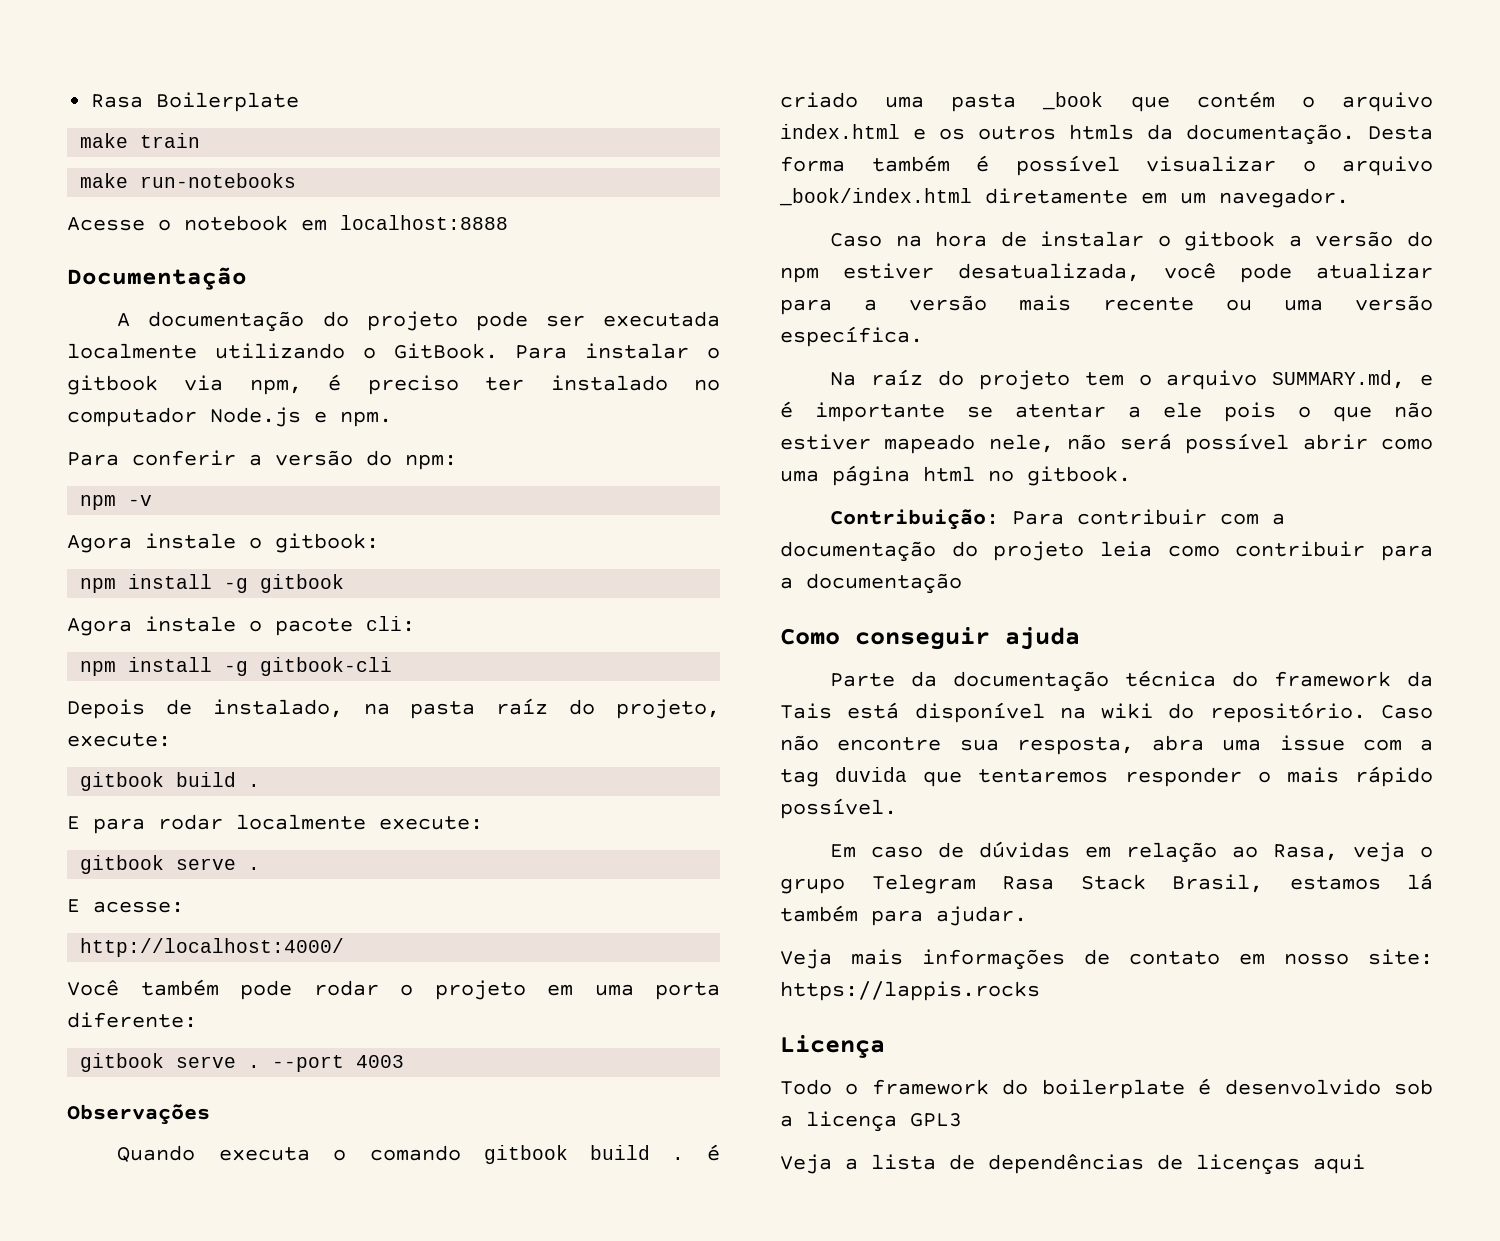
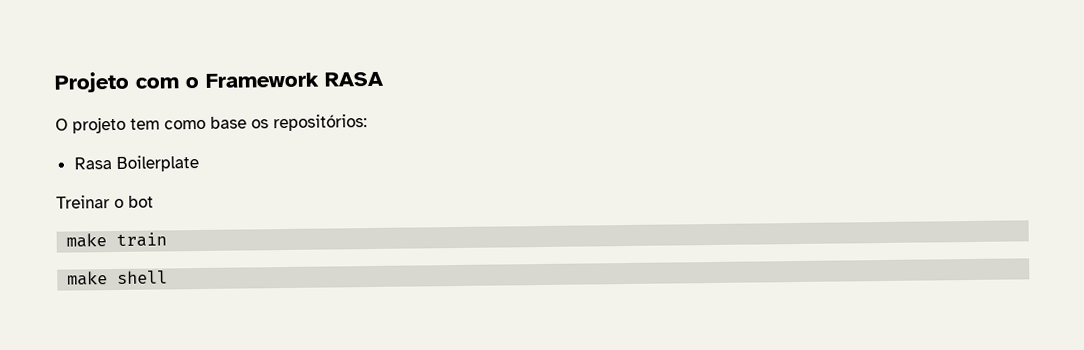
+ Projeto com o Framework RASA
+ O projeto tem como base os repositórios:
+ Treinar o bot
- make run-notebooks
- Acesse o notebook em localhost:8888
- Documentação
- A documentação do projeto pode ser executada localmente utilizando o GitBook. Para instalar o gitbook via npm, é preciso ter instalado no computador Node.js e npm.
- Para conferir a versão do npm:
- npm -v
- Agora instale o gitbook:
- npm install -g gitbook
- Agora instale o pacote cli:
- npm install -g gitbook-cli
- Depois de instalado, na pasta raíz do projeto, execute:
- gitbook build .
- E para rodar localmente execute:
- gitbook serve .
- E acesse:
- http://localhost:4000/
- Você também pode rodar o projeto em uma porta diferente:
- gitbook serve . --port 4003
- Observações
- Quando executa o comando gitbook build . é criado uma pasta _book que contém o arquivo index.html e os outros htmls da documentação. Desta forma também é possível visualizar o arquivo _book/index.html diretamente em um navegador.
- Caso na hora de instalar o gitbook a versão do npm estiver desatualizada, você pode atualizar para a versão mais recente ou uma versão específica.
- Na raíz do projeto tem o arquivo SUMMARY.md, e é importante se atentar a ele pois o que não estiver mapeado nele, não será possível abrir como uma página html no gitbook.
- Contribuição: Para contribuir com a documentação do projeto leia como contribuir para a documentação
- Como conseguir ajuda
- Parte da documentação técnica do framework da Tais está disponível na wiki do repositório. Caso não encontre sua resposta, abra uma issue com a tag duvida que tentaremos responder o mais rápido possível.
- Em caso de dúvidas em relação ao Rasa, veja o grupo Telegram Rasa Stack Brasil, estamos lá também para ajudar.
- Veja mais informações de contato em nosso site: https://lappis.rocks
- Licença
- Todo o framework do boilerplate é desenvolvido sob a licença GPL3
- Veja a lista de dependências de licenças aqui
+ make shell

